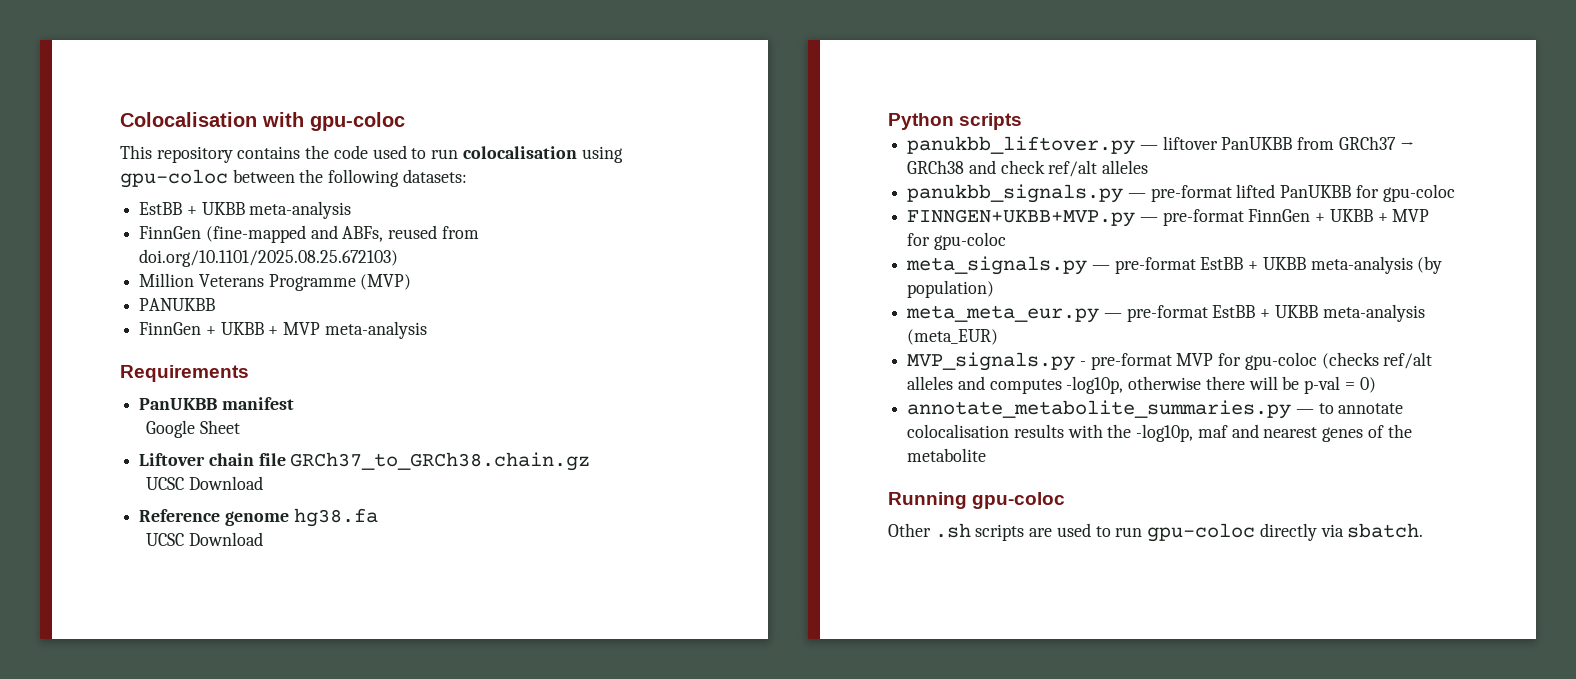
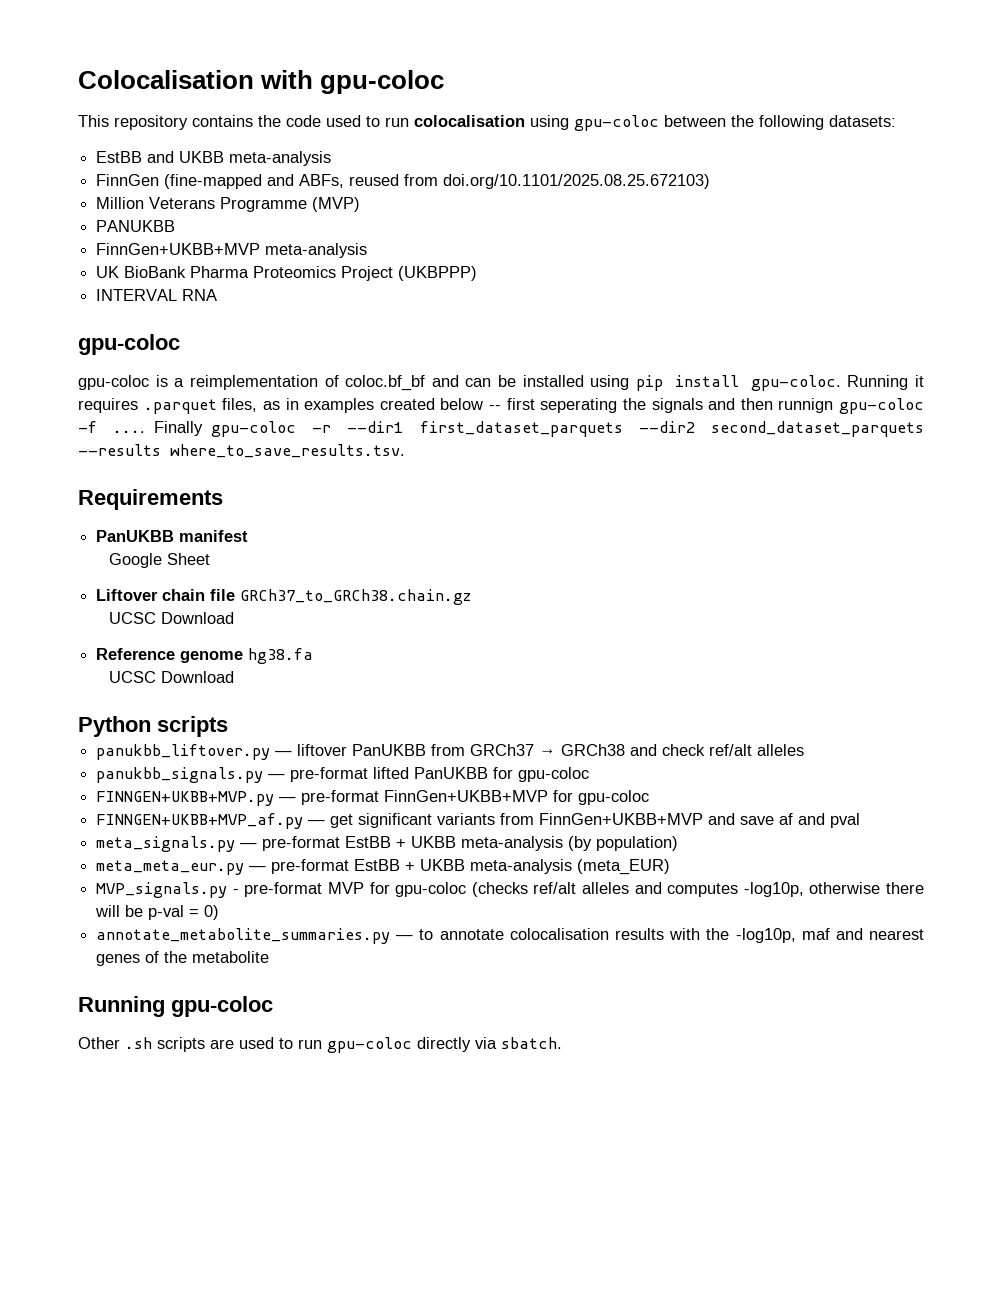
  This repository contains the code used to run colocalisation using gpu-coloc between the following datasets:
- EstBB + UKBB meta-analysis
+ EstBB and UKBB meta-analysis
- FinnGen + UKBB + MVP meta-analysis
+ FinnGen+UKBB+MVP meta-analysis
+ UK BioBank Pharma Proteomics Project (UKBPPP)
+ INTERVAL RNA
+ gpu-coloc
+ gpu-coloc is a reimplementation of coloc.bf_bf and can be installed using pip install gpu-coloc. Running it requires .parquet files, as in examples created below -- first seperating the signals and then runnign gpu-coloc -f .... Finally gpu-coloc -r --dir1 first_dataset_parquets --dir2 second_dataset_parquets --results where_to_save_results.tsv.
- FINNGEN+UKBB+MVP.py — pre-format FinnGen + UKBB + MVP for gpu-coloc
+ FINNGEN+UKBB+MVP.py — pre-format FinnGen+UKBB+MVP for gpu-coloc
+ FINNGEN+UKBB+MVP_af.py — get significant variants from FinnGen+UKBB+MVP and save af and pval

